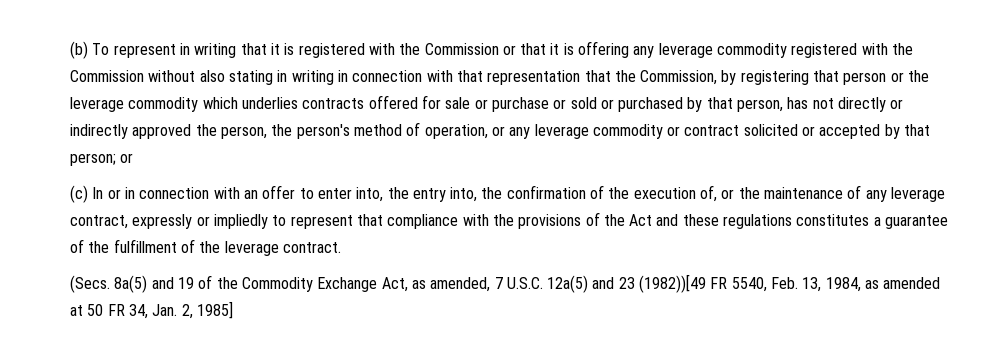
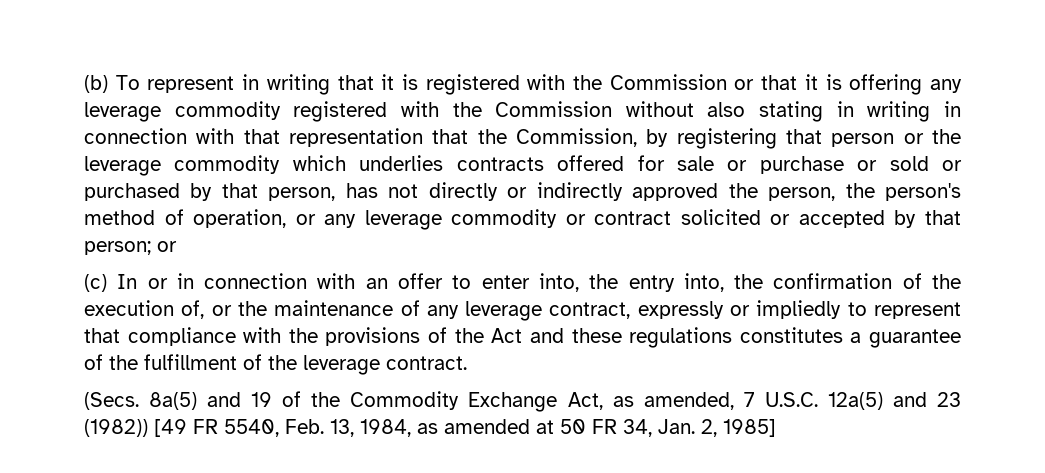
- 8a(5) and 19 of the Commodity Exchange Act, as amended, 7 U.S.C. 12a(5) and 23 (1982))[49 FR 5540, Feb. 13, 1984, as amended at 50 FR 34, Jan. 2, 1985]
+ 8a(5) and 19 of the Commodity Exchange Act, as amended, 7 U.S.C. 12a(5) and 23 (1982)) [49 FR 5540, Feb. 13, 1984, as amended at 50 FR 34, Jan. 2, 1985]

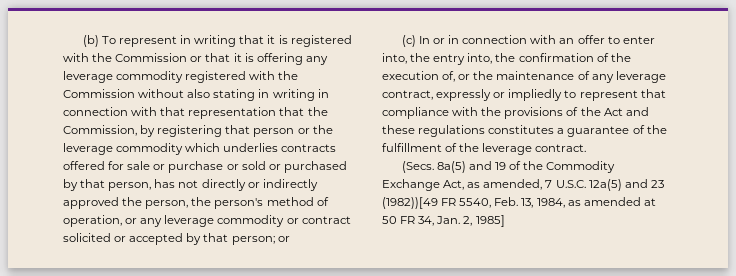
- 8a(5) and 19 of the Commodity Exchange Act, as amended, 7 U.S.C. 12a(5) and 23 (1982)) [49 FR 5540, Feb. 13, 1984, as amended at 50 FR 34, Jan. 2, 1985]
+ 8a(5) and 19 of the Commodity Exchange Act, as amended, 7 U.S.C. 12a(5) and 23 (1982))[49 FR 5540, Feb. 13, 1984, as amended at 50 FR 34, Jan. 2, 1985]

